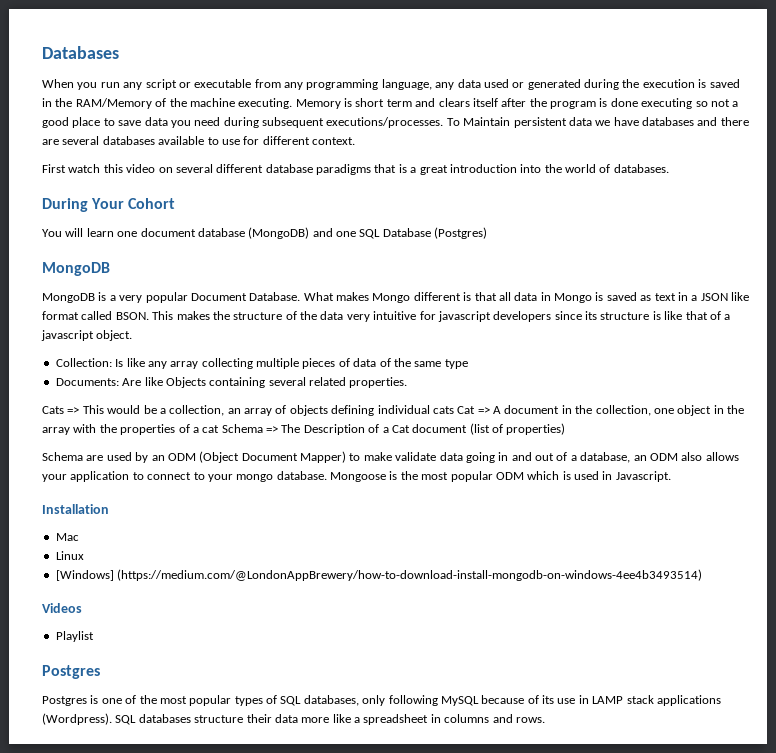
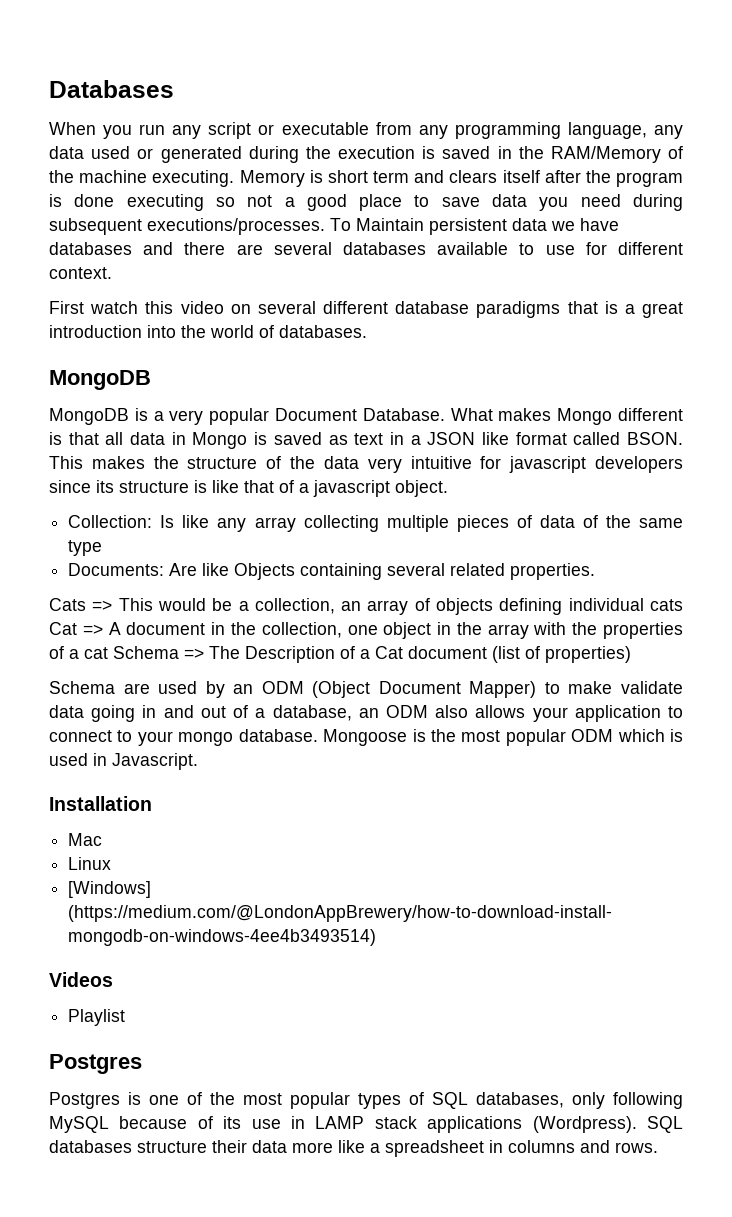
- During Your Cohort
- You will learn one document database (MongoDB) and one SQL Database (Postgres)

